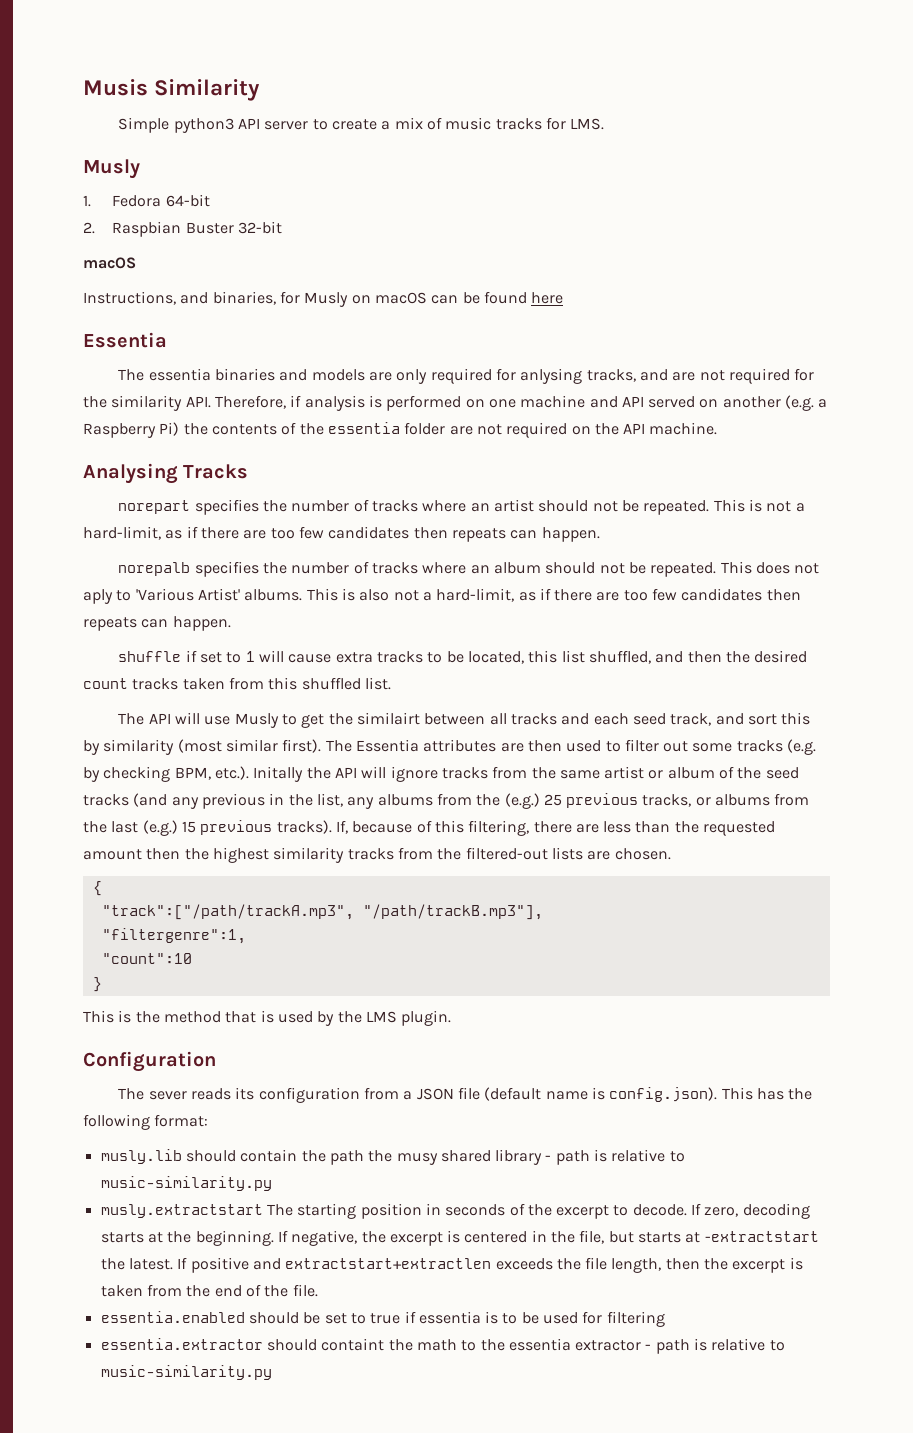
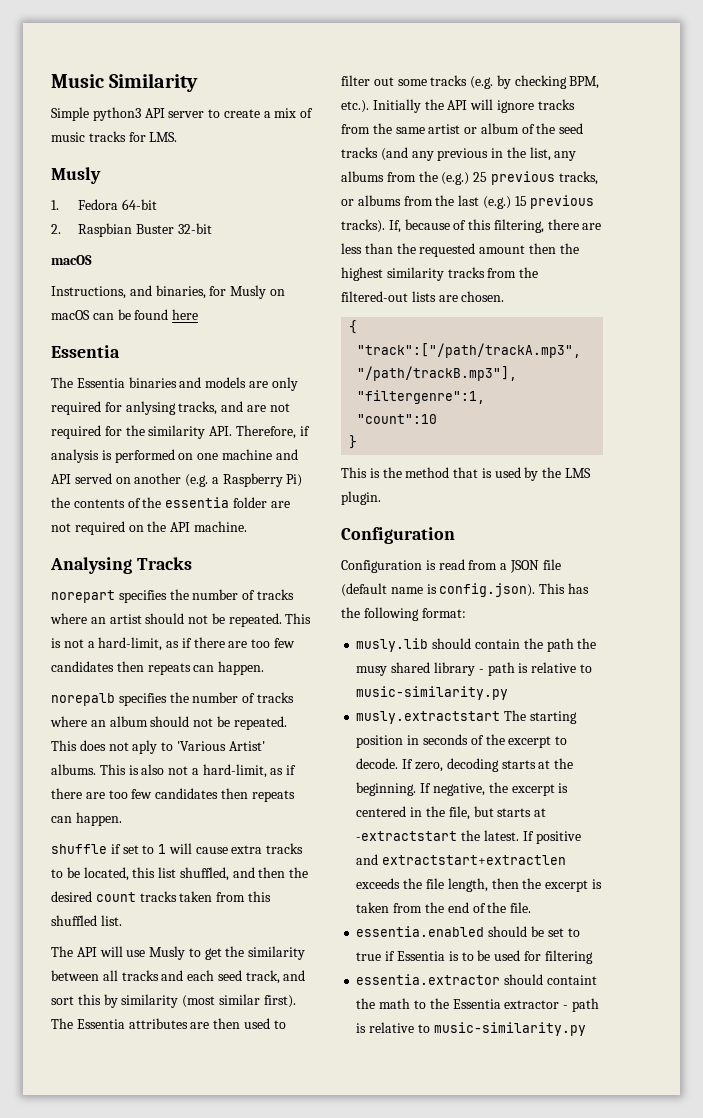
- Musis Similarity
+ Music Similarity
- The essentia binaries and models are only required for anlysing tracks, and are not required for the similarity API. Therefore, if analysis is performed on one machine and API served on another (e.g. a Raspberry Pi) the contents of the essentia folder are not required on the API machine.
+ The Essentia binaries and models are only required for anlysing tracks, and are not required for the similarity API. Therefore, if analysis is performed on one machine and API served on another (e.g. a Raspberry Pi) the contents of the essentia folder are not required on the API machine.
- The API will use Musly to get the similairt between all tracks and each seed track, and sort this by similarity (most similar first).
+ The API will use Musly to get the similarity between all tracks and each seed track, and sort this by similarity (most similar first).
- The Essentia attributes are then used to filter out some tracks (e.g. by checking BPM, etc.). Initally the API will ignore tracks from the same artist or album of the seed tracks (and any previous in the list, any albums from the (e.g.) 25 previous tracks, or albums from the last (e.g.) 15 previous tracks).
+ The Essentia attributes are then used to filter out some tracks (e.g. by checking BPM, etc.). Initially the API will ignore tracks from the same artist or album of the seed tracks (and any previous in the list, any albums from the (e.g.) 25 previous tracks, or albums from the last (e.g.) 15 previous tracks).
- The sever reads its configuration from a JSON file (default name is config.json). This has the following format:
+ Configuration is read from a JSON file (default name is config.json). This has the following format:
- essentia.enabled should be set to true if essentia is to be used for filtering
+ essentia.enabled should be set to true if Essentia is to be used for filtering
- essentia.extractor should containt the math to the essentia extractor - path is relative to music-similarity.py
+ essentia.extractor should containt the math to the Essentia extractor - path is relative to music-similarity.py

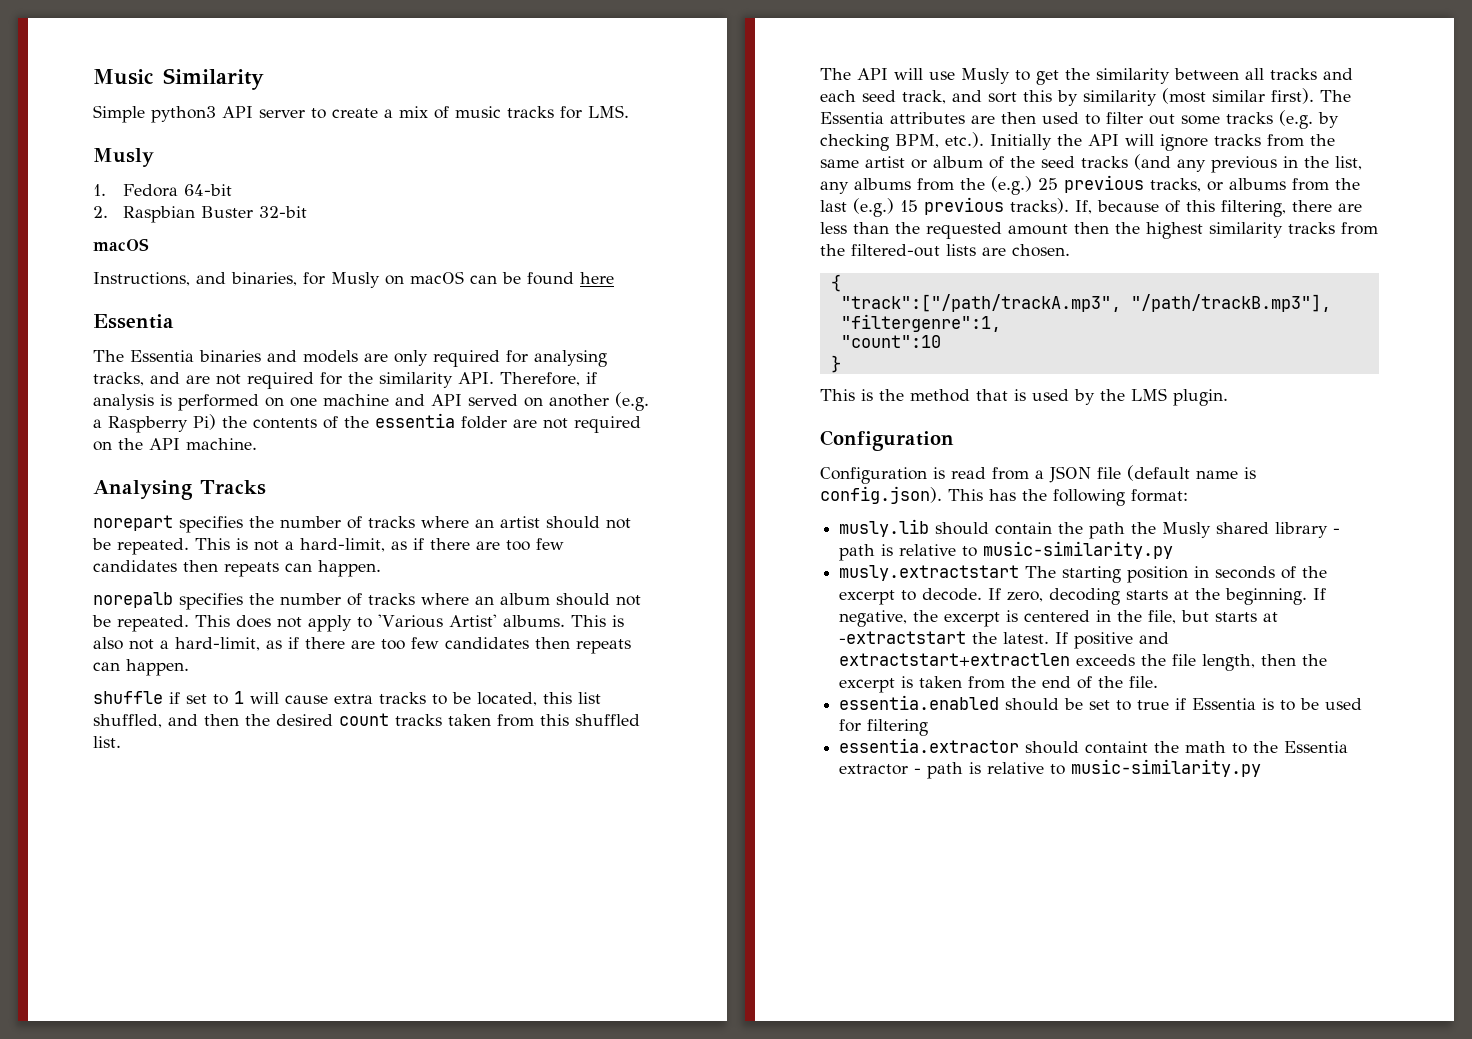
- The Essentia binaries and models are only required for anlysing tracks, and are not required for the similarity API. Therefore, if analysis is performed on one machine and API served on another (e.g. a Raspberry Pi) the contents of the essentia folder are not required on the API machine.
+ The Essentia binaries and models are only required for analysing tracks, and are not required for the similarity API. Therefore, if analysis is performed on one machine and API served on another (e.g. a Raspberry Pi) the contents of the essentia folder are not required on the API machine.
- This does not aply to 'Various Artist' albums.
+ This does not apply to 'Various Artist' albums.
- musly.lib should contain the path the musy shared library - path is relative to music-similarity.py
+ musly.lib should contain the path the Musly shared library - path is relative to music-similarity.py

